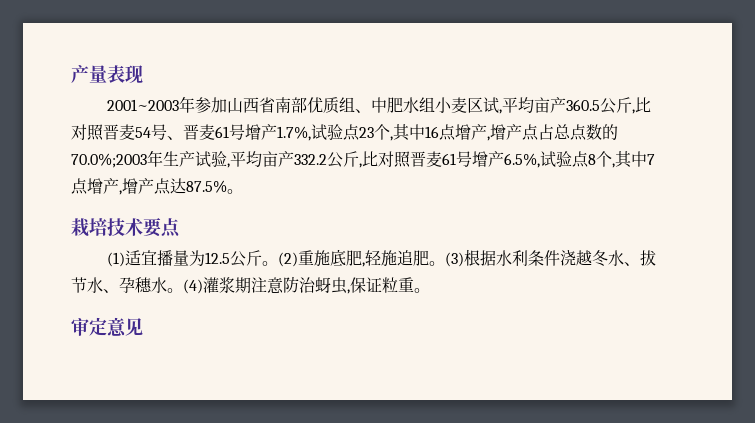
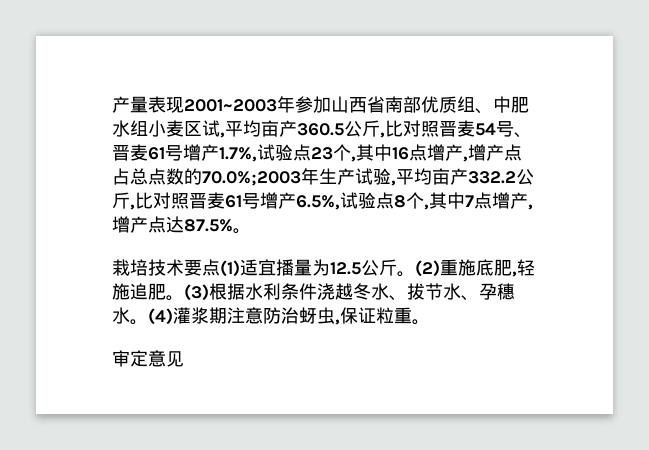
- 产量表现
- 2001~2003年参加山西省南部优质组、中肥水组小麦区试,平均亩产360.5公斤,比对照晋麦54号、晋麦61号增产1.7%,试验点23个,其中16点增产,增产点占总点数的70.0%;2003年生产试验,平均亩产332.2公斤,比对照晋麦61号增产6.5%,试验点8个,其中7点增产,增产点达87.5%。
+ 产量表现2001~2003年参加山西省南部优质组、中肥水组小麦区试,平均亩产360.5公斤,比对照晋麦54号、晋麦61号增产1.7%,试验点23个,其中16点增产,增产点占总点数的70.0%;2003年生产试验,平均亩产332.2公斤,比对照晋麦61号增产6.5%,试验点8个,其中7点增产,增产点达87.5%。
- 栽培技术要点
- (1)适宜播量为12.5公斤。
+ 栽培技术要点(1)适宜播量为12.5公斤。

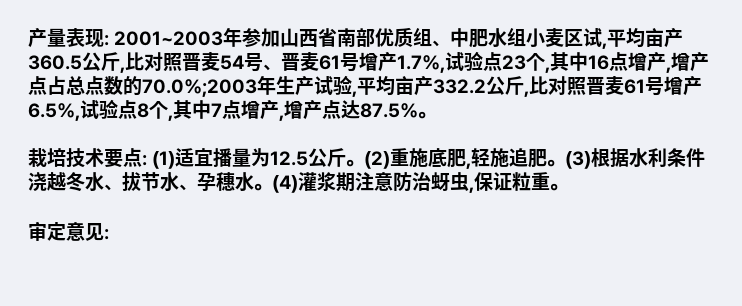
- 产量表现2001~2003年参加山西省南部优质组、中肥水组小麦区试,平均亩产360.5公斤,比对照晋麦54号、晋麦61号增产1.7%,试验点23个,其中16点增产,增产点占总点数的70.0%;2003年生产试验,平均亩产332.2公斤,比对照晋麦61号增产6.5%,试验点8个,其中7点增产,增产点达87.5%。
+ 产量表现: 2001~2003年参加山西省南部优质组、中肥水组小麦区试,平均亩产360.5公斤,比对照晋麦54号、晋麦61号增产1.7%,试验点23个,其中16点增产,增产点占总点数的70.0%;2003年生产试验,平均亩产332.2公斤,比对照晋麦61号增产6.5%,试验点8个,其中7点增产,增产点达87.5%。
- 栽培技术要点(1)适宜播量为12.5公斤。
+ 栽培技术要点: (1)适宜播量为12.5公斤。
- 审定意见
+ 审定意见:

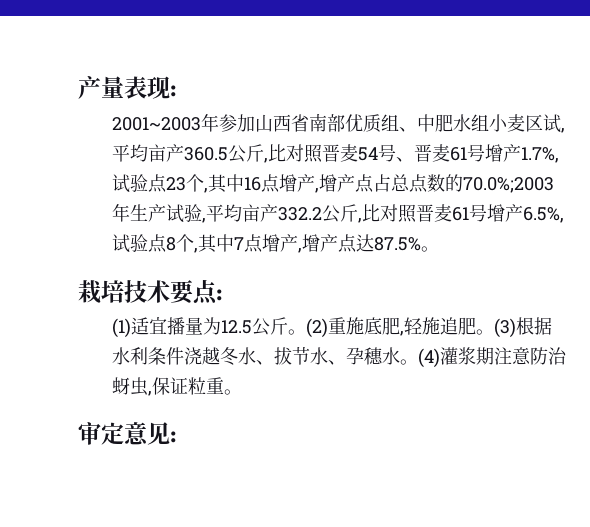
- 产量表现: 2001~2003年参加山西省南部优质组、中肥水组小麦区试,平均亩产360.5公斤,比对照晋麦54号、晋麦61号增产1.7%,试验点23个,其中16点增产,增产点占总点数的70.0%;2003年生产试验,平均亩产332.2公斤,比对照晋麦61号增产6.5%,试验点8个,其中7点增产,增产点达87.5%。
+ 产量表现:
+ 2001~2003年参加山西省南部优质组、中肥水组小麦区试,平均亩产360.5公斤,比对照晋麦54号、晋麦61号增产1.7%,试验点23个,其中16点增产,增产点占总点数的70.0%;2003年生产试验,平均亩产332.2公斤,比对照晋麦61号增产6.5%,试验点8个,其中7点增产,增产点达87.5%。
- 栽培技术要点: (1)适宜播量为12.5公斤。
+ 栽培技术要点:
+ (1)适宜播量为12.5公斤。

